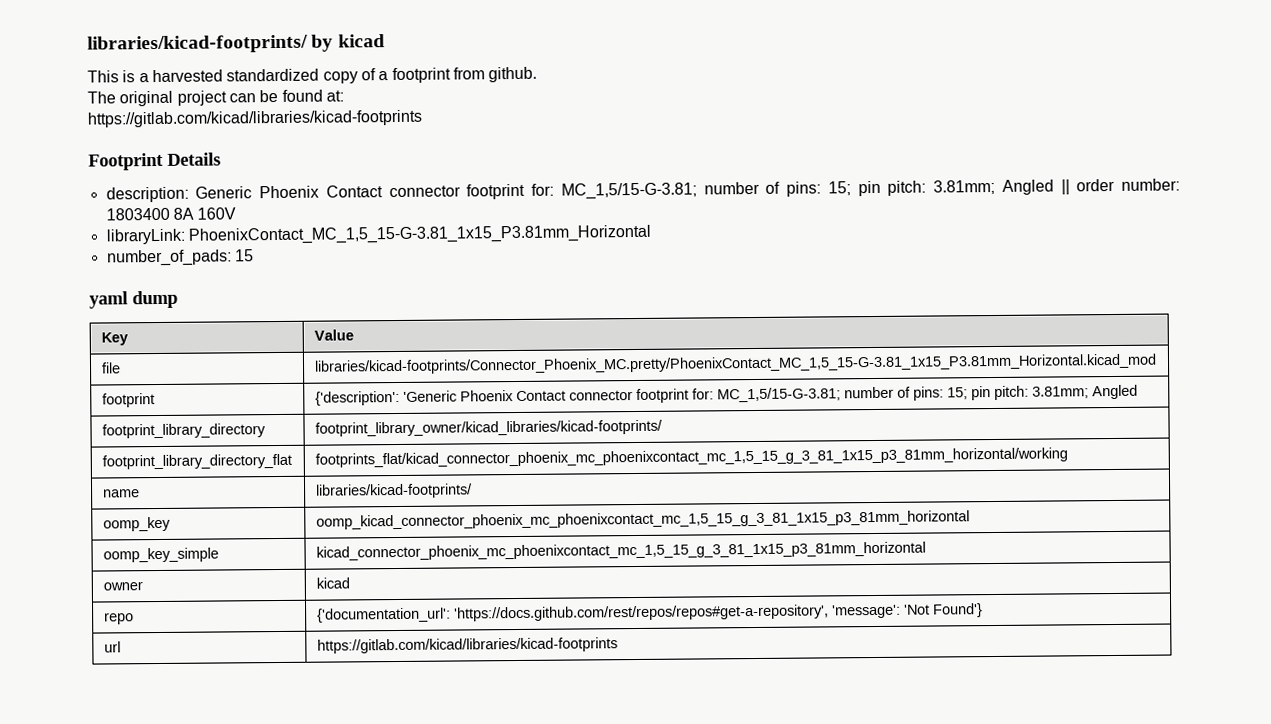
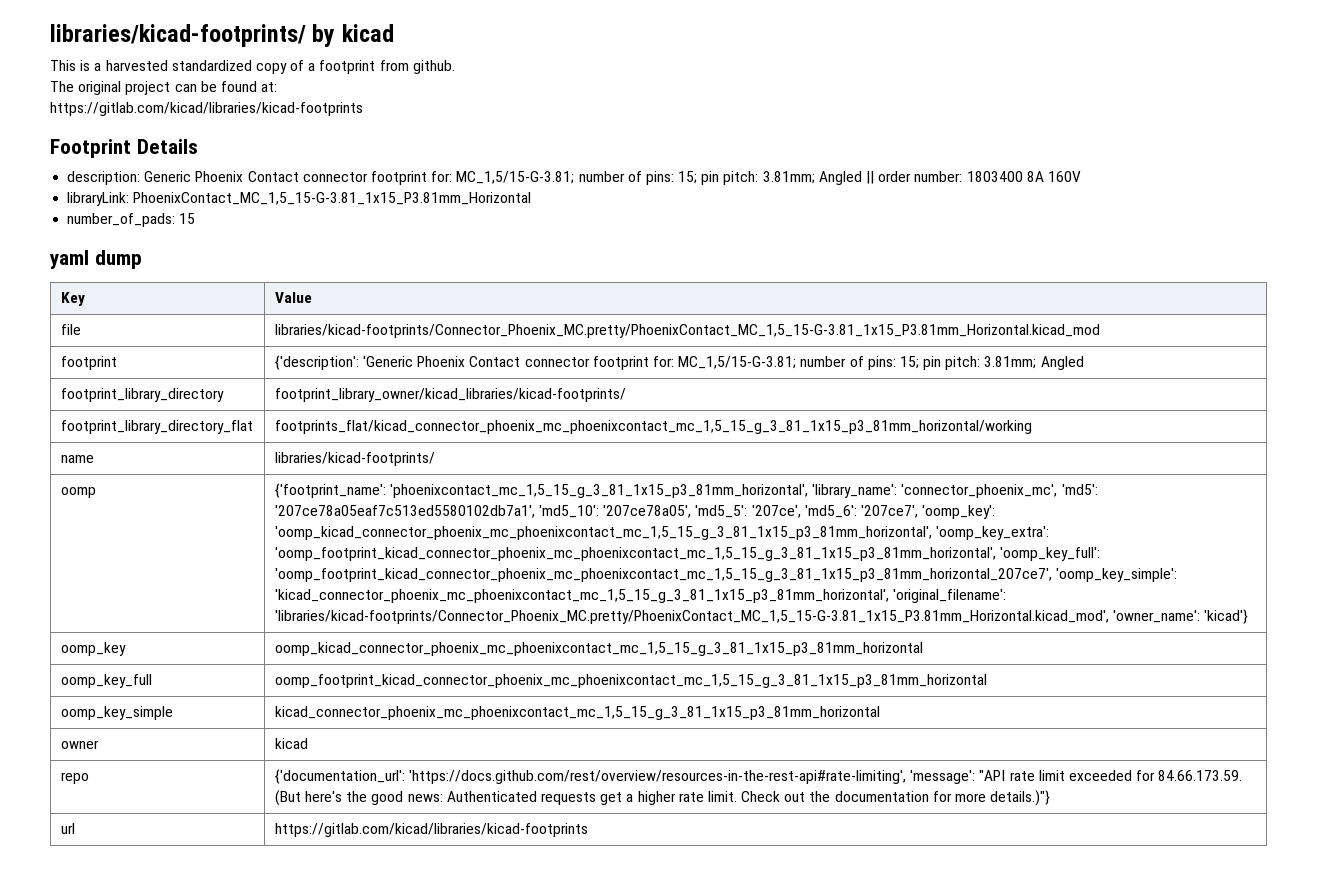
+ oomp | {'footprint_name': 'phoenixcontact_mc_1,5_15_g_3_81_1x15_p3_81mm_horizontal', 'library_name': 'connector_phoenix_mc', 'md5': '207ce78a05eaf7c513ed5580102db7a1', 'md5_10': '207ce78a05', 'md5_5': '207ce', 'md5_6': '207ce7', 'oomp_key': 'oomp_kicad_connector_phoenix_mc_phoenixcontact_mc_1,5_15_g_3_81_1x15_p3_81mm_horizontal', 'oomp_key_extra': 'oomp_footprint_kicad_connector_phoenix_mc_phoenixcontact_mc_1,5_15_g_3_81_1x15_p3_81mm_horizontal', 'oomp_key_full': 'oomp_footprint_kicad_connector_phoenix_mc_phoenixcontact_mc_1,5_15_g_3_81_1x15_p3_81mm_horizontal_207ce7', 'oomp_key_simple': 'kicad_connector_phoenix_mc_phoenixcontact_mc_1,5_15_g_3_81_1x15_p3_81mm_horizontal', 'original_filename': 'libraries/kicad-footprints/Connector_Phoenix_MC.pretty/PhoenixContact_MC_1,5_15-G-3.81_1x15_P3.81mm_Horizontal.kicad_mod', 'owner_name': 'kicad'}
+ oomp_key_full | oomp_footprint_kicad_connector_phoenix_mc_phoenixcontact_mc_1,5_15_g_3_81_1x15_p3_81mm_horizontal
- repo | {'documentation_url': 'https://docs.github.com/rest/repos/repos#get-a-repository', 'message': 'Not Found'}
+ repo | {'documentation_url': 'https://docs.github.com/rest/overview/resources-in-the-rest-api#rate-limiting', 'message': "API rate limit exceeded for 84.66.173.59. (But here's the good news: Authenticated requests get a higher rate limit. Check out the documentation for more details.)"}

